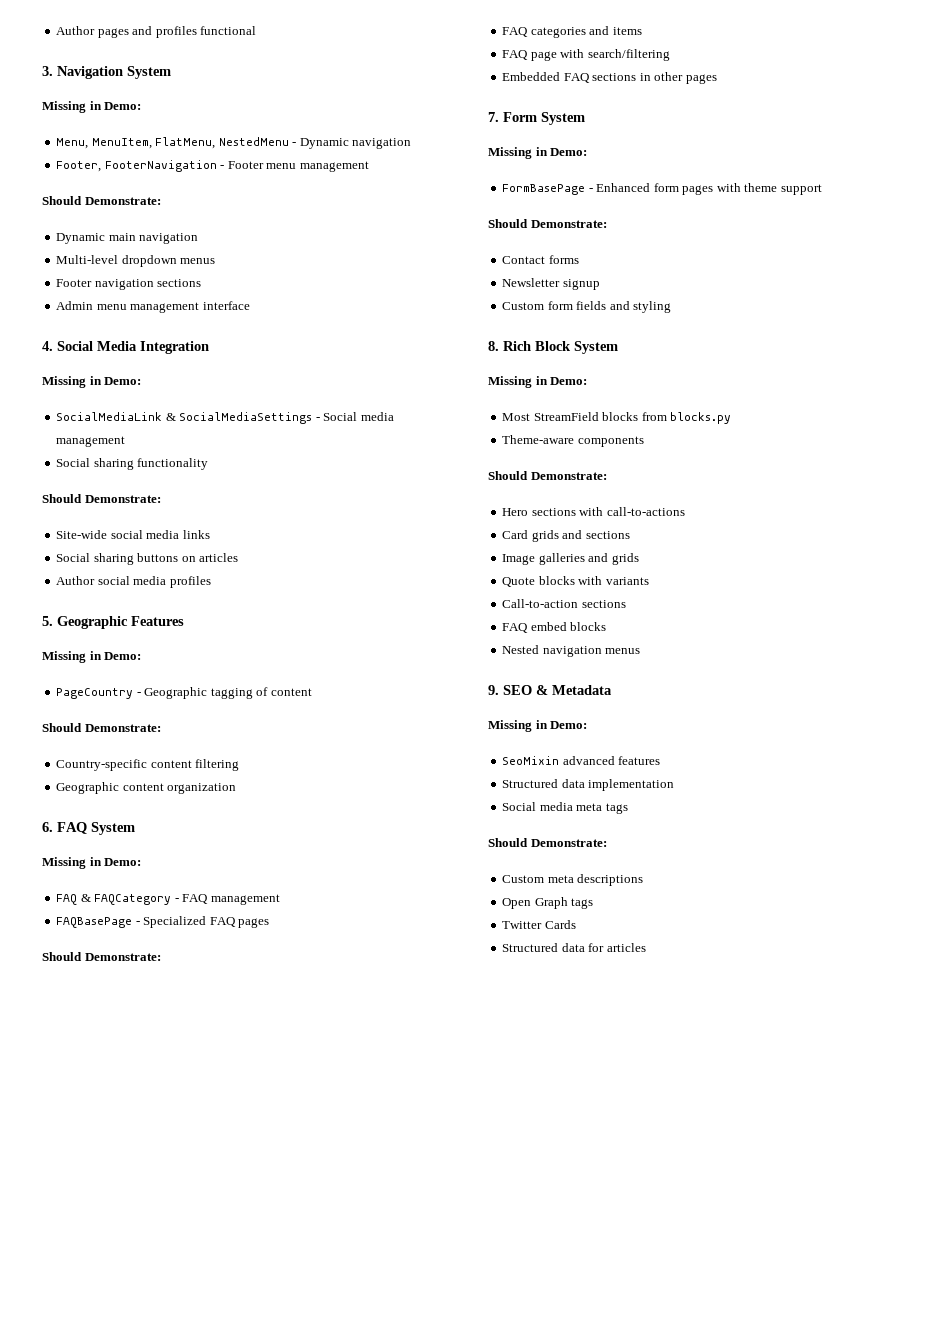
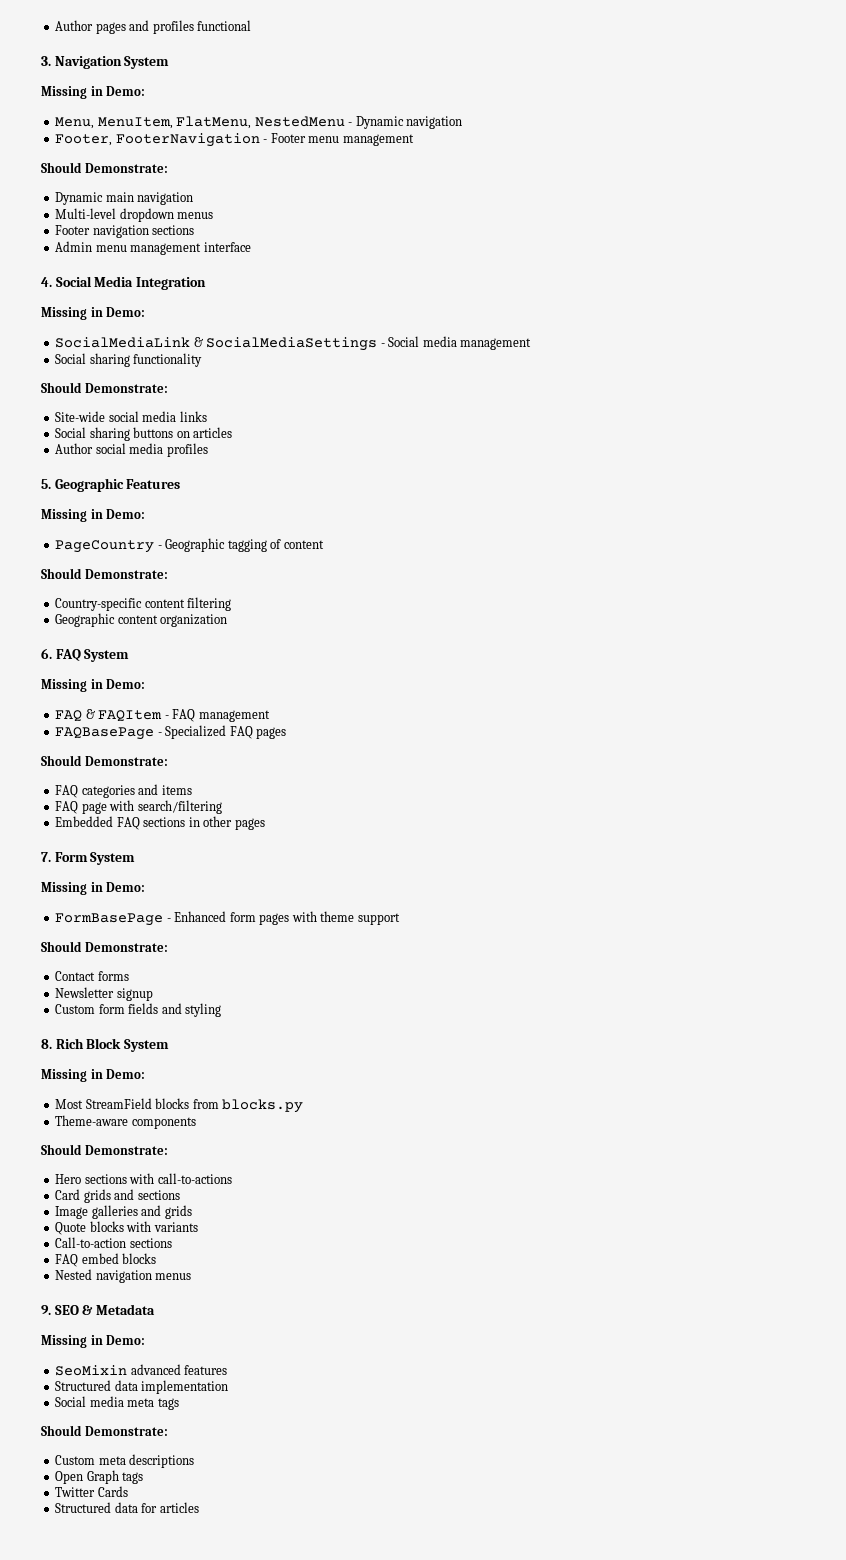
- FAQ & FAQCategory - FAQ management
+ FAQ & FAQItem - FAQ management

